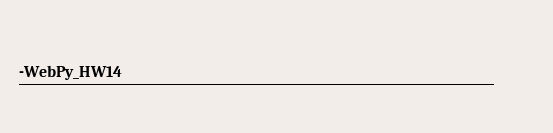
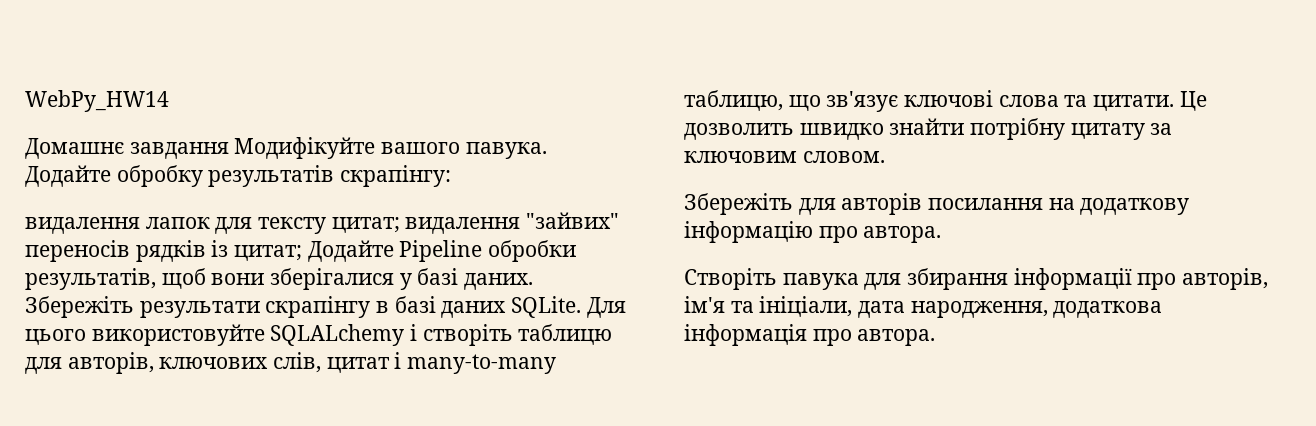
- -WebPy_HW14
+ WebPy_HW14
+ Домашнє завдання Модифікуйте вашого павука. Додайте обробку результатів скрапінгу:
+ видалення лапок для тексту цитат; видалення "зайвих" переносів рядків із цитат; Додайте Pipeline обробки результатів, щоб вони зберігалися у базі даних. Збережіть результати скрапінгу в базі даних SQLite. Для цього використовуйте SQLALchemy і створіть таблицю для авторів, ключових слів, цитат і many-to-many таблицю, що зв'язує ключові слова та цитати. Це дозволить швидко знайти потрібну цитату за ключовим словом.
+ Збережіть для авторів посилання на додаткову інформацію про автора.
+ Створіть павука для збирання інформації про авторів, ім'я та ініціали, дата народження, додаткова інформація про автора.

